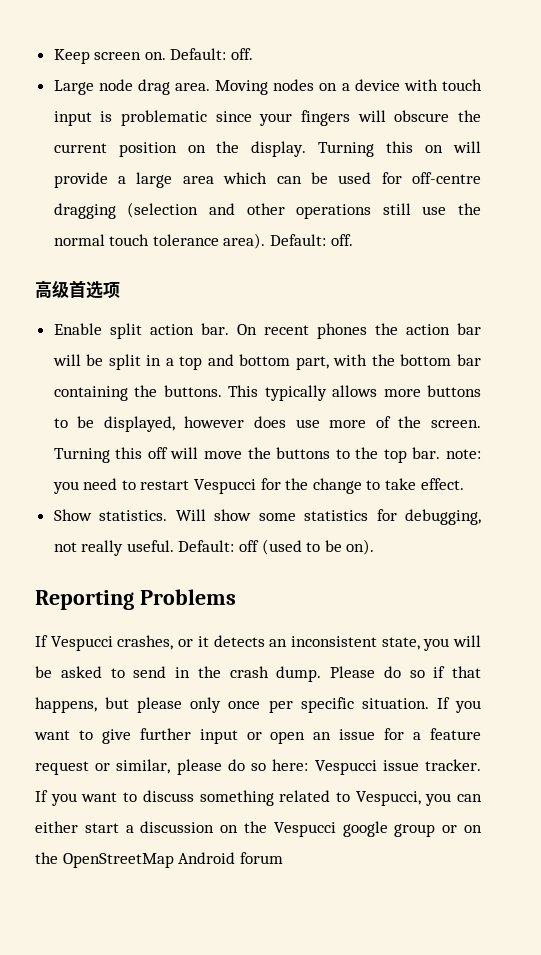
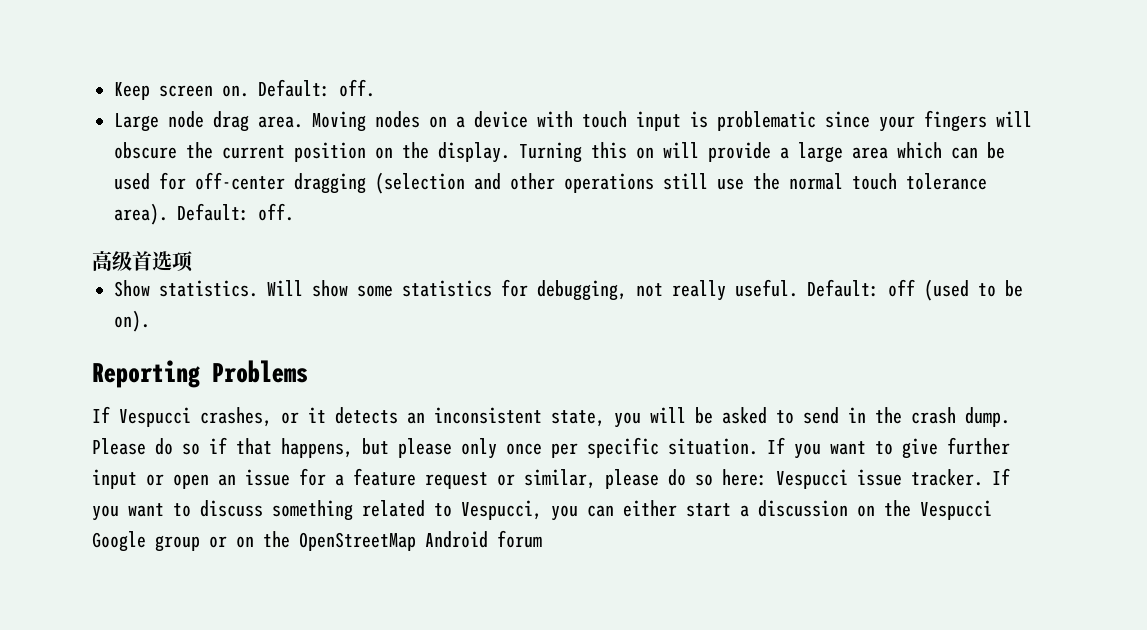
- Turning this on will provide a large area which can be used for off-centre dragging (selection and other operations still use the normal touch tolerance area).
+ Turning this on will provide a large area which can be used for off-center dragging (selection and other operations still use the normal touch tolerance area).
- Enable split action bar. On recent phones the action bar will be split in a top and bottom part, with the bottom bar containing the buttons. This typically allows more buttons to be displayed, however does use more of the screen. Turning this off will move the buttons to the top bar. note: you need to restart Vespucci for the change to take effect.
- If you want to discuss something related to Vespucci, you can either start a discussion on the Vespucci google group or on the OpenStreetMap Android forum
+ If you want to discuss something related to Vespucci, you can either start a discussion on the Vespucci Google group or on the OpenStreetMap Android forum

